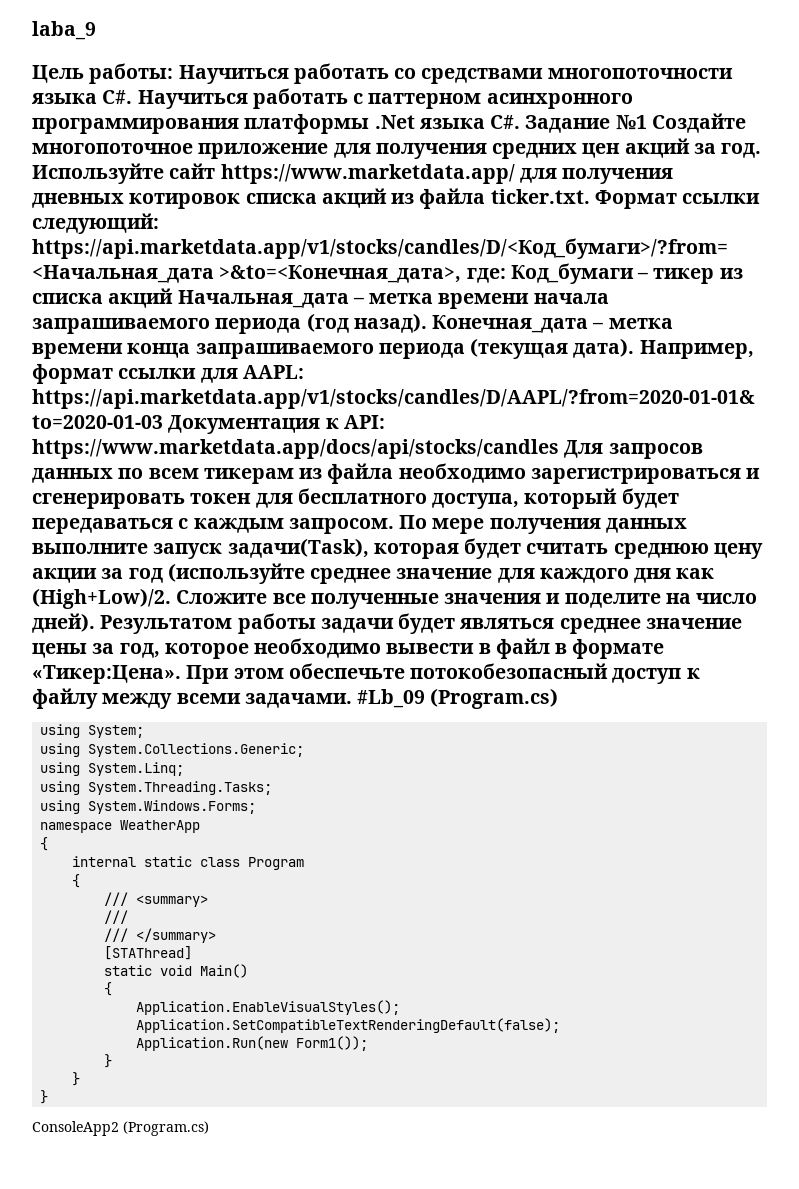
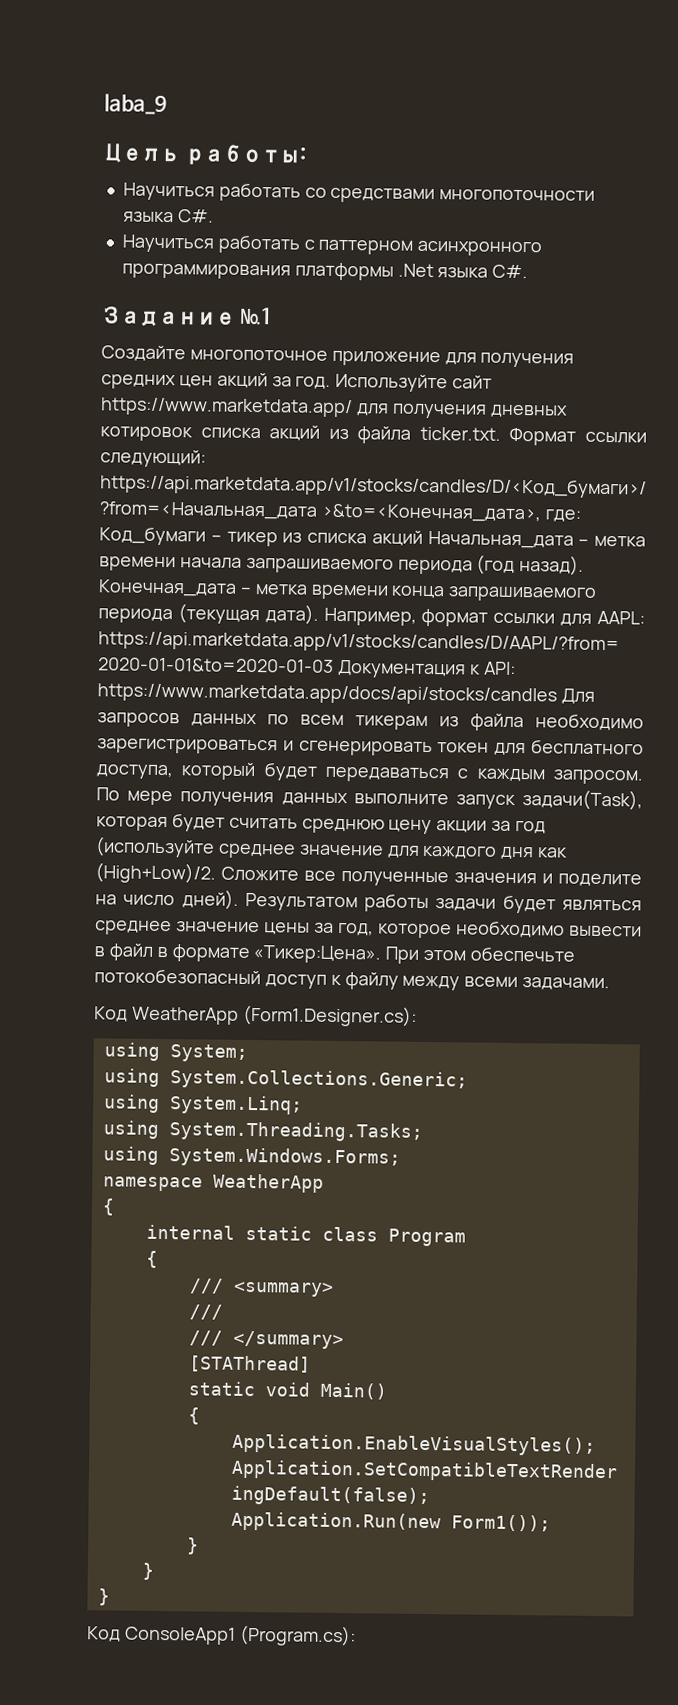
- Цель работы: Научиться работать со средствами многопоточности языка C#. Научиться работать с паттерном асинхронного программирования платформы .Net языка C#. Задание №1 Создайте многопоточное приложение для получения средних цен акций за год.
+ Цель работы:
+ Научиться работать со средствами многопоточности языка C#.
+ Научиться работать с паттерном асинхронного программирования платформы .Net языка C#.
+ Задание №1
+ Создайте многопоточное приложение для получения средних цен акций за год.
- При этом обеспечьте потокобезопасный доступ к файлу между всеми задачами. #Lb_09 (Program.cs)
+ При этом обеспечьте потокобезопасный доступ к файлу между всеми задачами.
+ Код WeatherApp (Form1.Designer.cs):
- ConsoleApp2 (Program.cs)
+ Код ConsoleApp1 (Program.cs):

